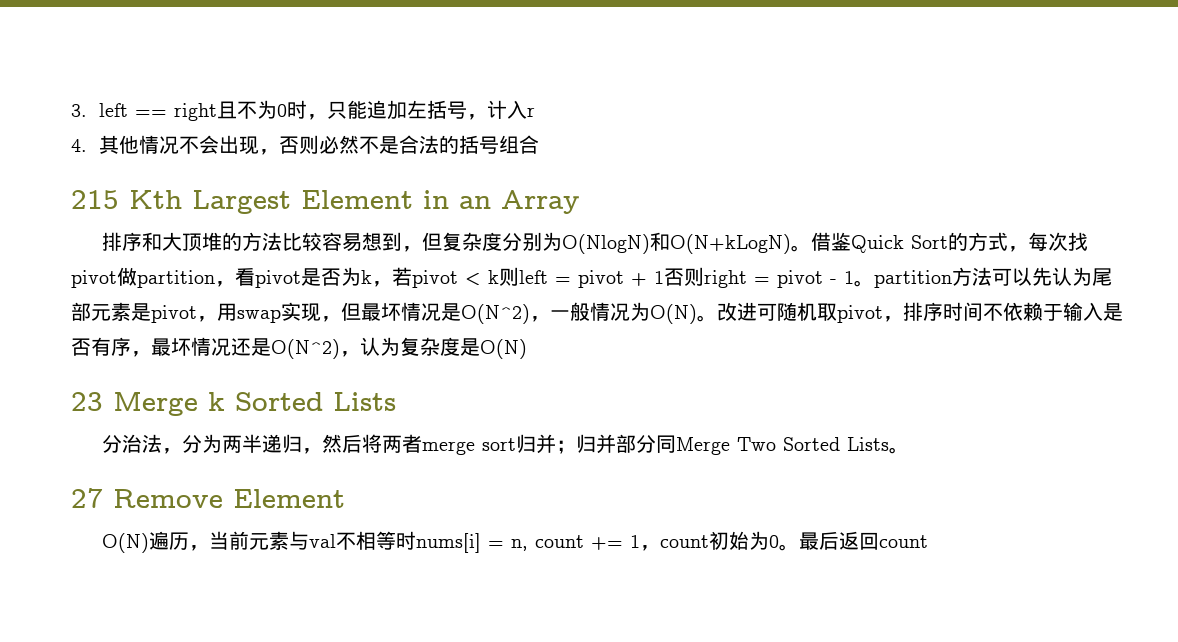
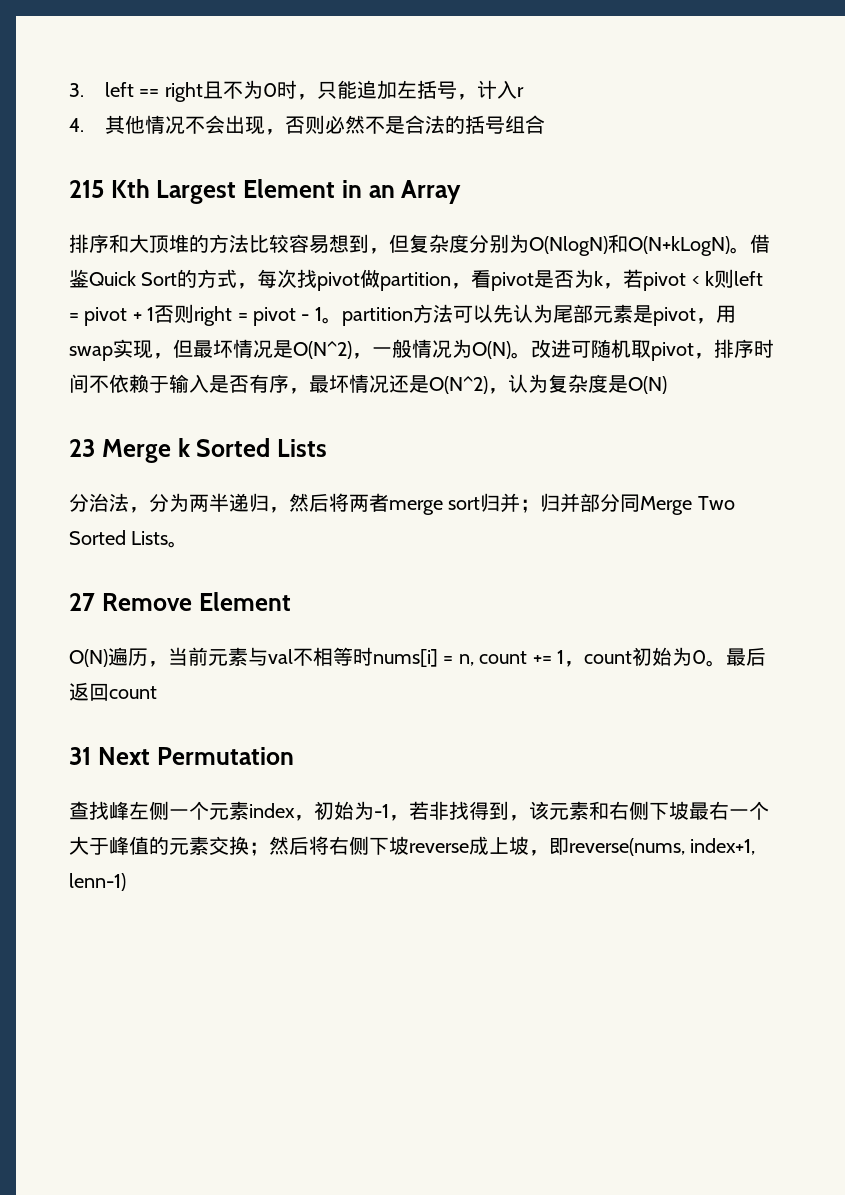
+ 31 Next Permutation
+ 查找峰左侧一个元素index，初始为-1，若非找得到，该元素和右侧下坡最右一个大于峰值的元素交换；然后将右侧下坡reverse成上坡，即reverse(nums, index+1, lenn-1)

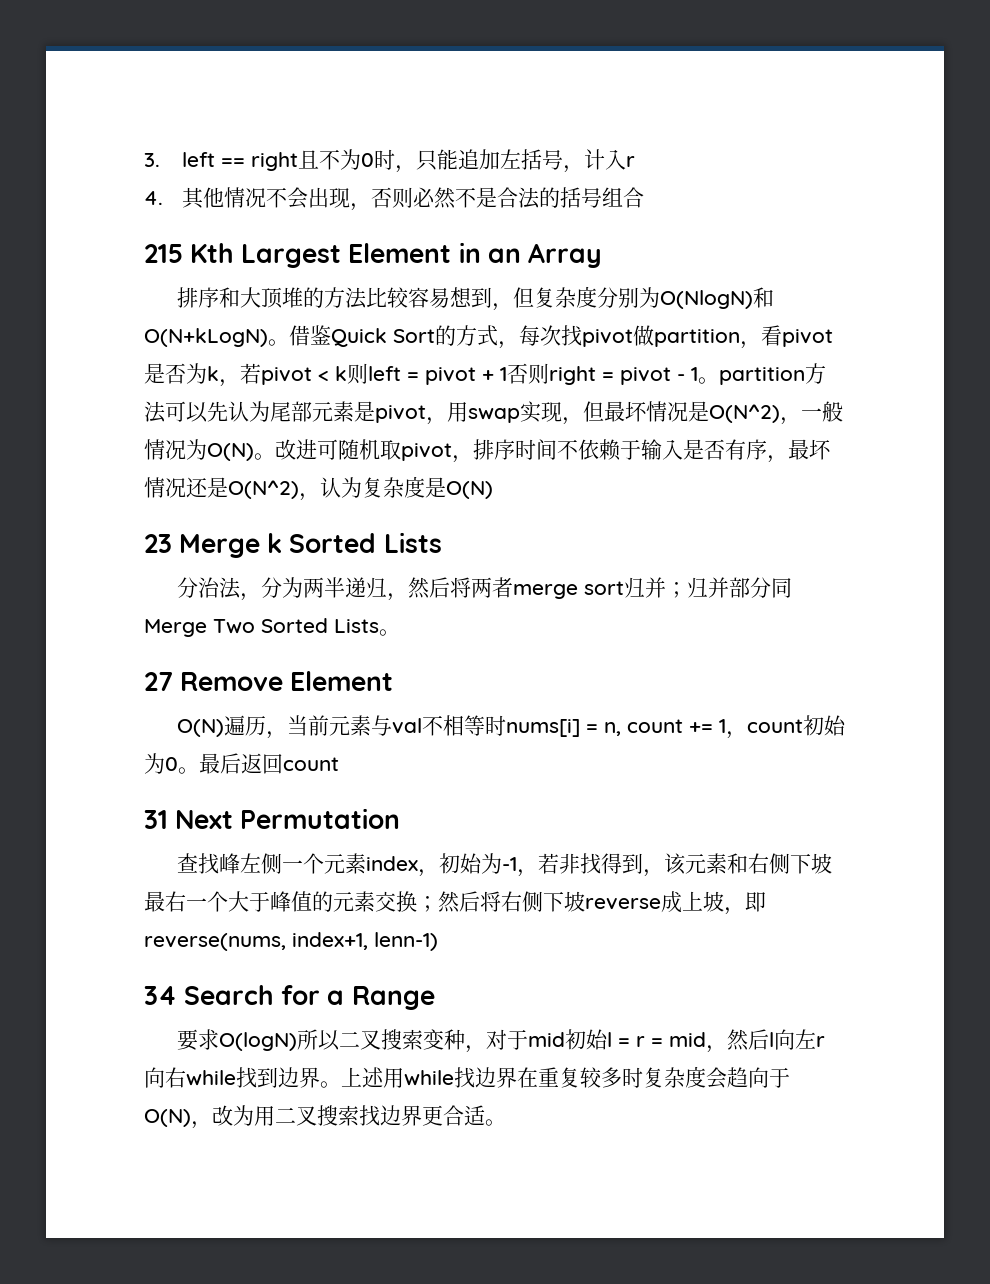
+ 34 Search for a Range
+ 要求O(logN)所以二叉搜索变种，对于mid初始l = r = mid，然后l向左r向右while找到边界。上述用while找边界在重复较多时复杂度会趋向于O(N)，改为用二叉搜索找边界更合适。

